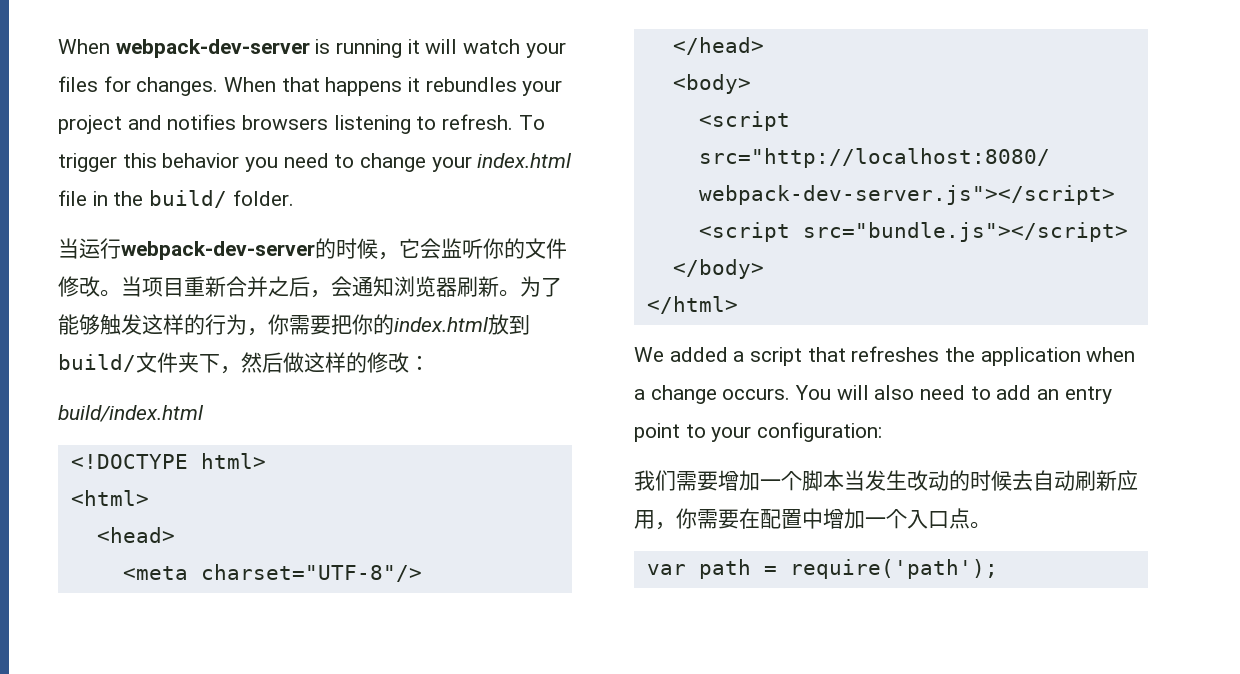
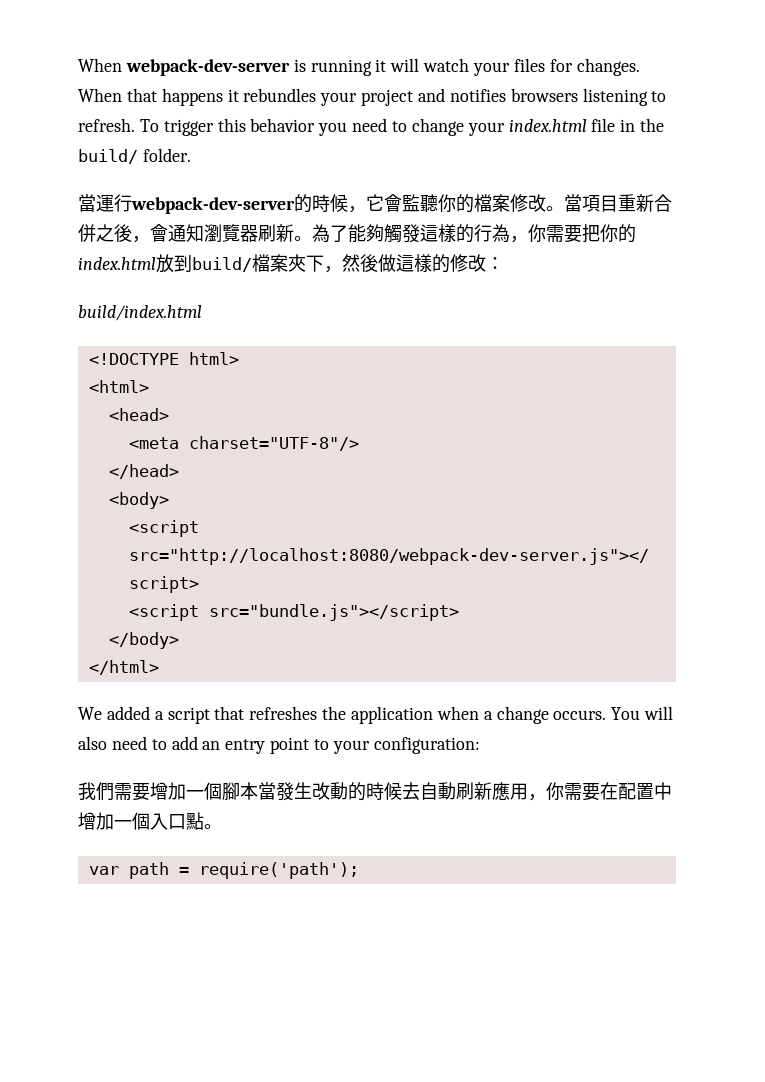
- 当运行webpack-dev-server的时候，它会监听你的文件修改。当项目重新合并之后，会通知浏览器刷新。为了能够触发这样的行为，你需要把你的index.html放到build/文件夹下，然后做这样的修改：
+ 當運行webpack-dev-server的時候，它會監聽你的檔案修改。當項目重新合併之後，會通知瀏覽器刷新。為了能夠觸發這樣的行為，你需要把你的index.html放到build/檔案夾下，然後做這樣的修改：
- 我们需要增加一个脚本当发生改动的时候去自动刷新应用，你需要在配置中增加一个入口点。
+ 我們需要增加一個腳本當發生改動的時候去自動刷新應用，你需要在配置中增加一個入口點。

